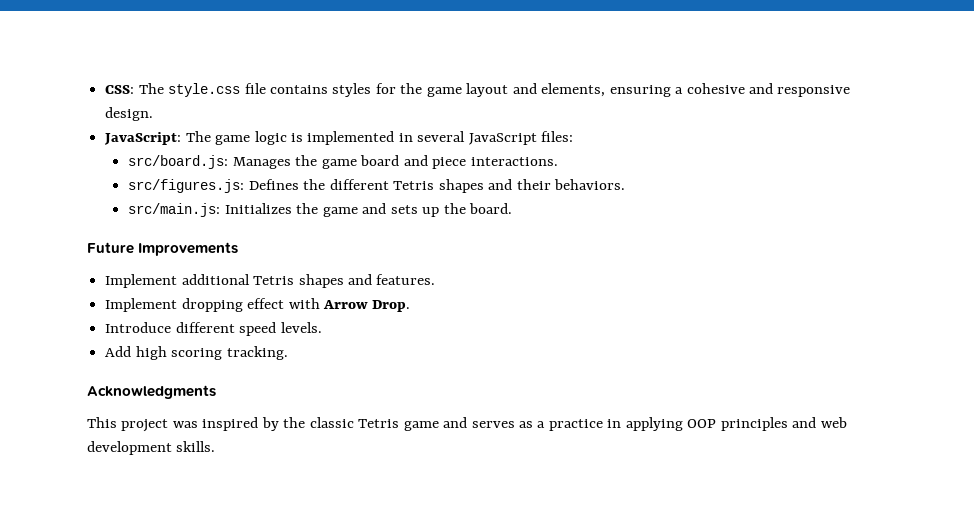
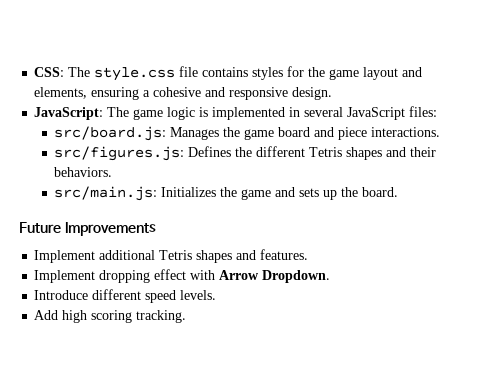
- Implement dropping effect with Arrow Drop.
+ Implement dropping effect with Arrow Dropdown.
- Acknowledgments
- This project was inspired by the classic Tetris game and serves as a practice in applying OOP principles and web development skills.

